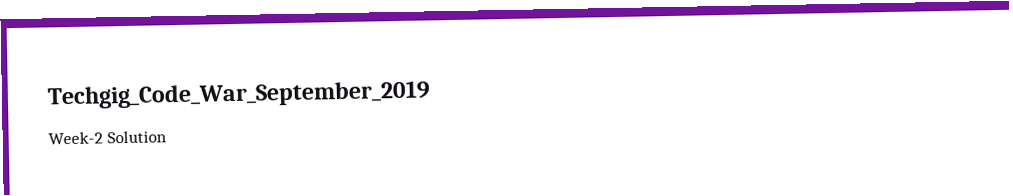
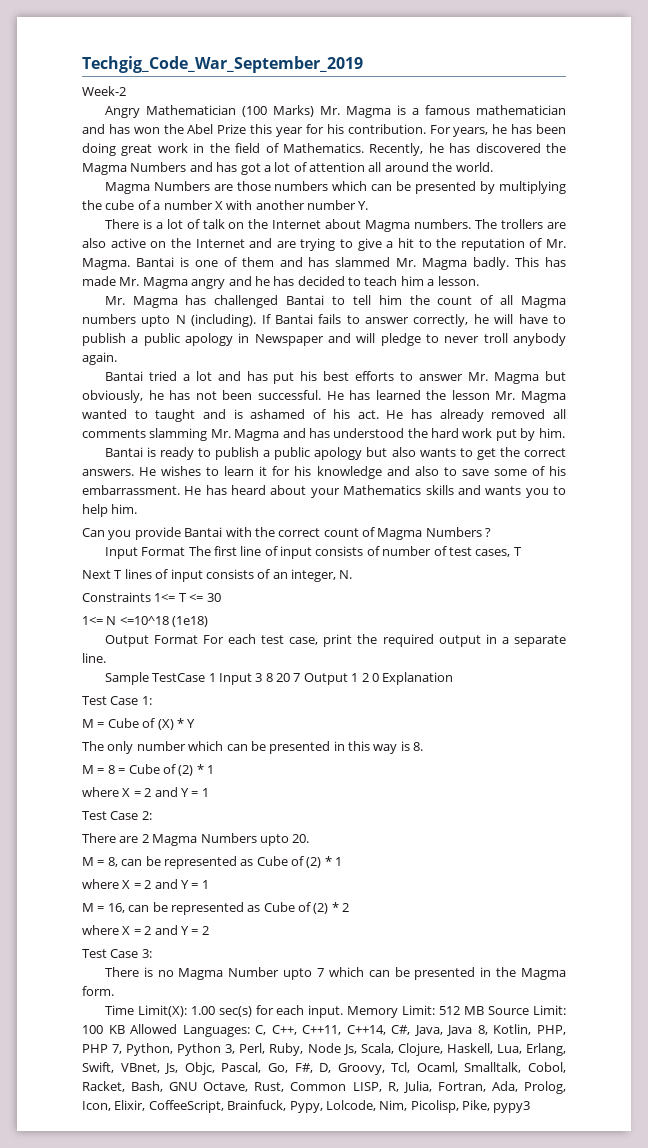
- Week-2 Solution
+ Week-2
+ Angry Mathematician (100 Marks) Mr. Magma is a famous mathematician and has won the Abel Prize this year for his contribution. For years, he has been doing great work in the field of Mathematics. Recently, he has discovered the Magma Numbers and has got a lot of attention all around the world.
+ Magma Numbers are those numbers which can be presented by multiplying the cube of a number X with another number Y.
+ There is a lot of talk on the Internet about Magma numbers. The trollers are also active on the Internet and are trying to give a hit to the reputation of Mr. Magma. Bantai is one of them and has slammed Mr. Magma badly. This has made Mr. Magma angry and he has decided to teach him a lesson.
+ Mr. Magma has challenged Bantai to tell him the count of all Magma numbers upto N (including). If Bantai fails to answer correctly, he will have to publish a public apology in Newspaper and will pledge to never troll anybody again.
+ Bantai tried a lot and has put his best efforts to answer Mr. Magma but obviously, he has not been successful. He has learned the lesson Mr. Magma wanted to taught and is ashamed of his act. He has already removed all comments slamming Mr. Magma and has understood the hard work put by him.
+ Bantai is ready to publish a public apology but also wants to get the correct answers. He wishes to learn it for his knowledge and also to save some of his embarrassment. He has heard about your Mathematics skills and wants you to help him.
+ Can you provide Bantai with the correct count of Magma Numbers ?
+ Input Format The first line of input consists of number of test cases, T
+ Next T lines of input consists of an integer, N.
+ Constraints 1<= T <= 30
+ 1<= N <=10^18 (1e18)
+ Output Format For each test case, print the required output in a separate line.
+ Sample TestCase 1 Input 3 8 20 7 Output 1 2 0 Explanation
+ Test Case 1:
+ M = Cube of (X) * Y
+ The only number which can be presented in this way is 8.
+ M = 8 = Cube of (2) * 1
+ where X = 2 and Y = 1
+ Test Case 2:
+ There are 2 Magma Numbers upto 20.
+ M = 8, can be represented as Cube of (2) * 1
+ where X = 2 and Y = 1
+ M = 16, can be represented as Cube of (2) * 2
+ where X = 2 and Y = 2
+ Test Case 3:
+ There is no Magma Number upto 7 which can be presented in the Magma form.
+ Time Limit(X): 1.00 sec(s) for each input. Memory Limit: 512 MB Source Limit: 100 KB Allowed Languages: C, C++, C++11, C++14, C#, Java, Java 8, Kotlin, PHP, PHP 7, Python, Python 3, Perl, Ruby, Node Js, Scala, Clojure, Haskell, Lua, Erlang, Swift, VBnet, Js, Objc, Pascal, Go, F#, D, Groovy, Tcl, Ocaml, Smalltalk, Cobol, Racket, Bash, GNU Octave, Rust, Common LISP, R, Julia, Fortran, Ada, Prolog, Icon, Elixir, CoffeeScript, Brainfuck, Pypy, Lolcode, Nim, Picolisp, Pike, pypy3

